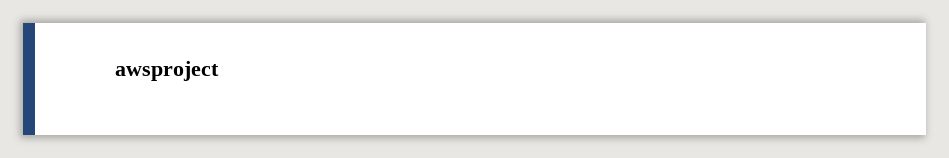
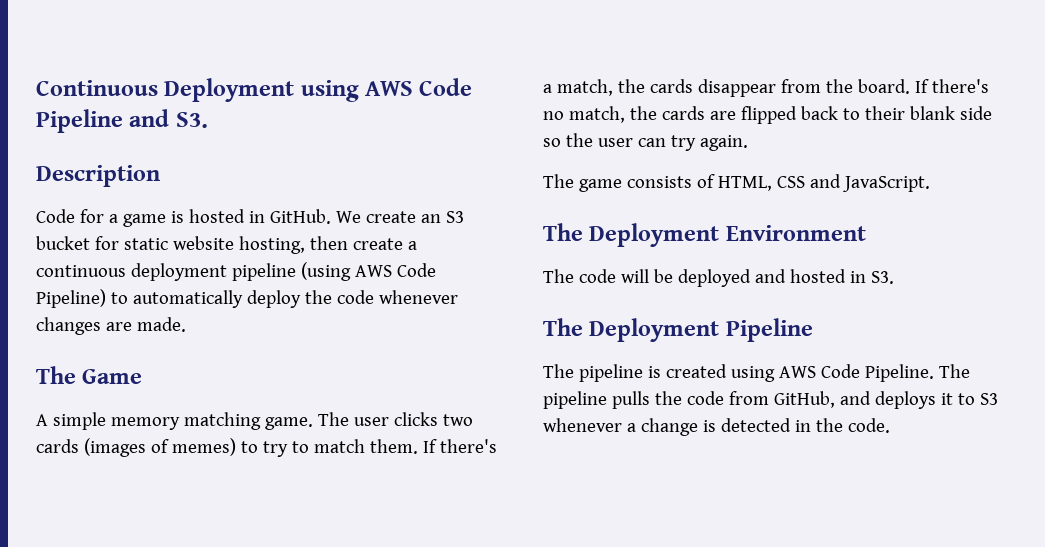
- awsproject
+ Continuous Deployment using AWS Code Pipeline and S3.
+ Description
+ Code for a game is hosted in GitHub. We create an S3 bucket for static website hosting, then create a continuous deployment pipeline (using AWS Code Pipeline) to automatically deploy the code whenever changes are made.
+ The Game
+ A simple memory matching game. The user clicks two cards (images of memes) to try to match them. If there's a match, the cards disappear from the board. If there's no match, the cards are flipped back to their blank side so the user can try again.
+ The game consists of HTML, CSS and JavaScript.
+ The Deployment Environment
+ The code will be deployed and hosted in S3.
+ The Deployment Pipeline
+ The pipeline is created using AWS Code Pipeline. The pipeline pulls the code from GitHub, and deploys it to S3 whenever a change is detected in the code.

